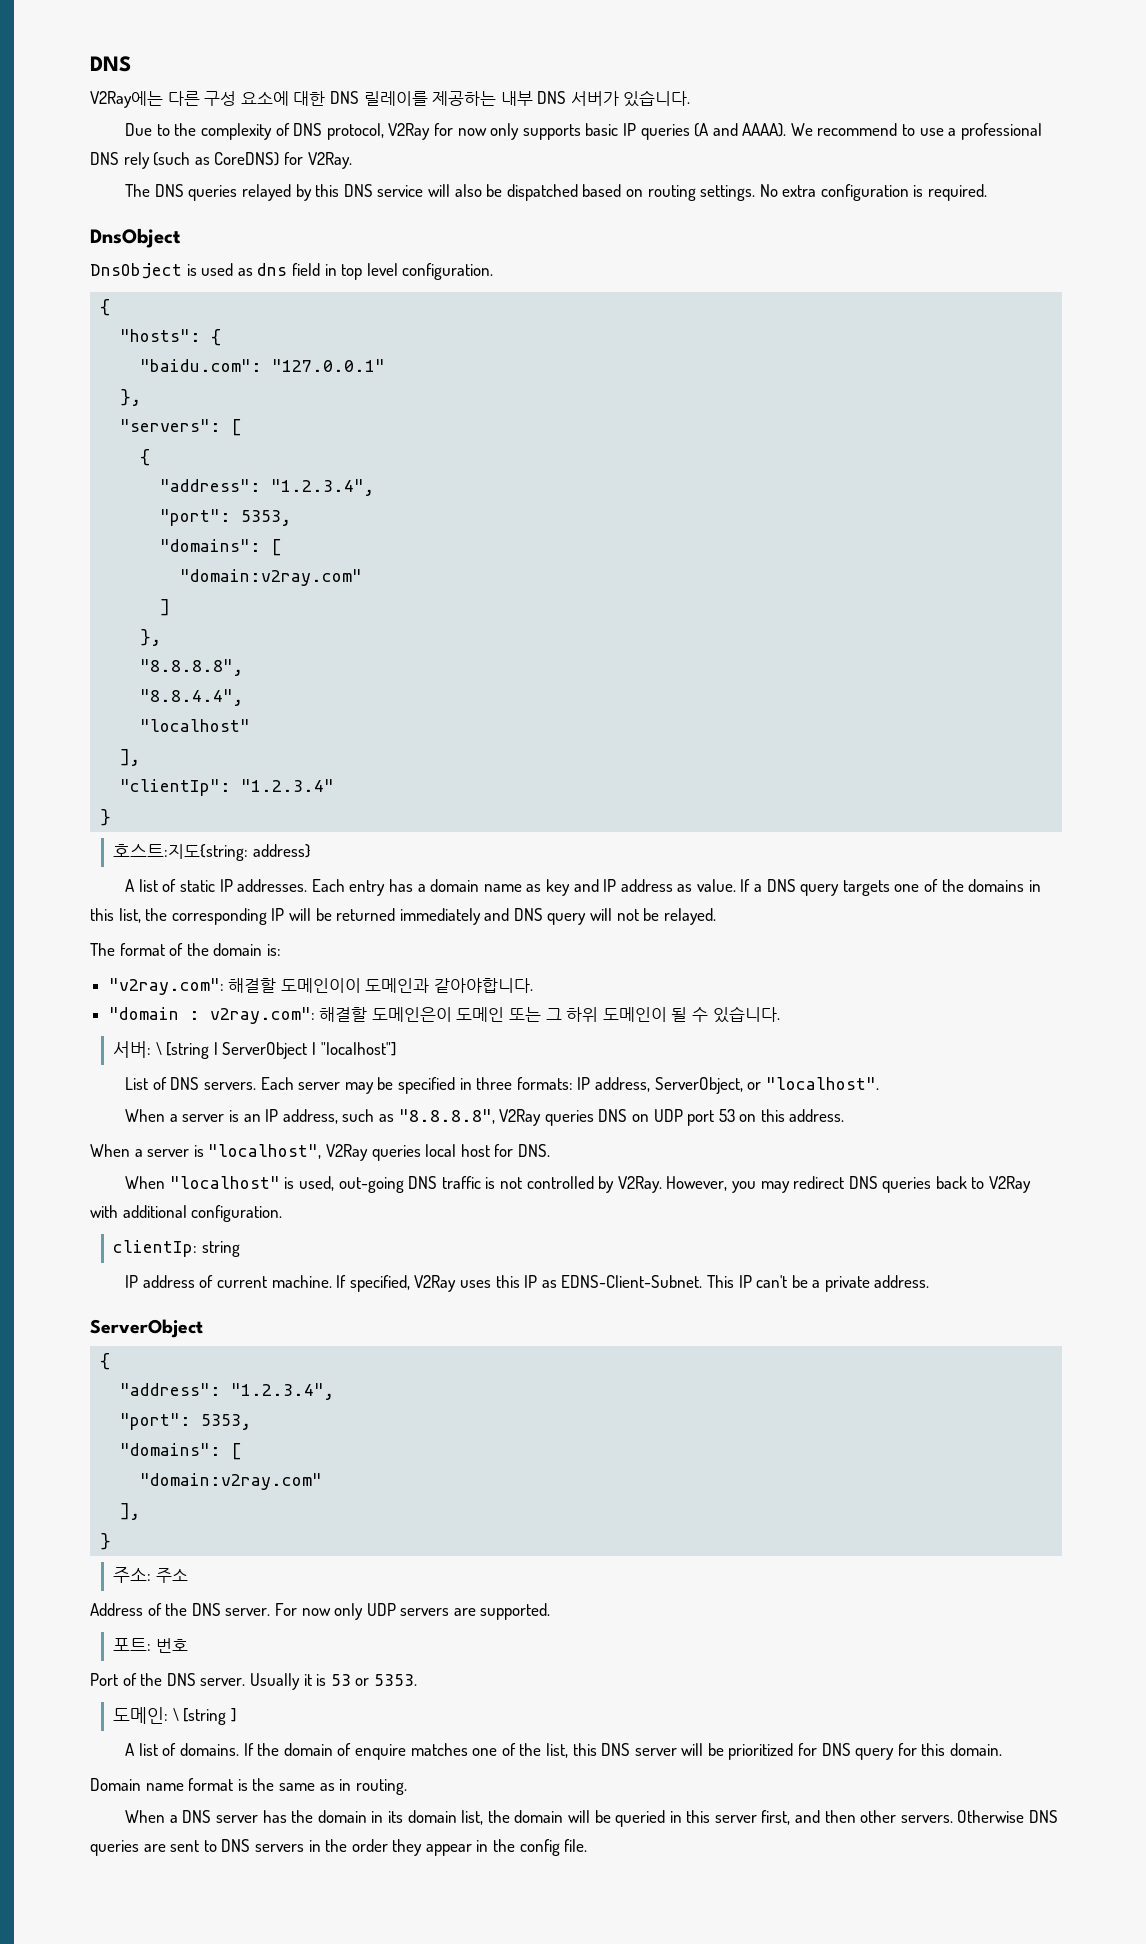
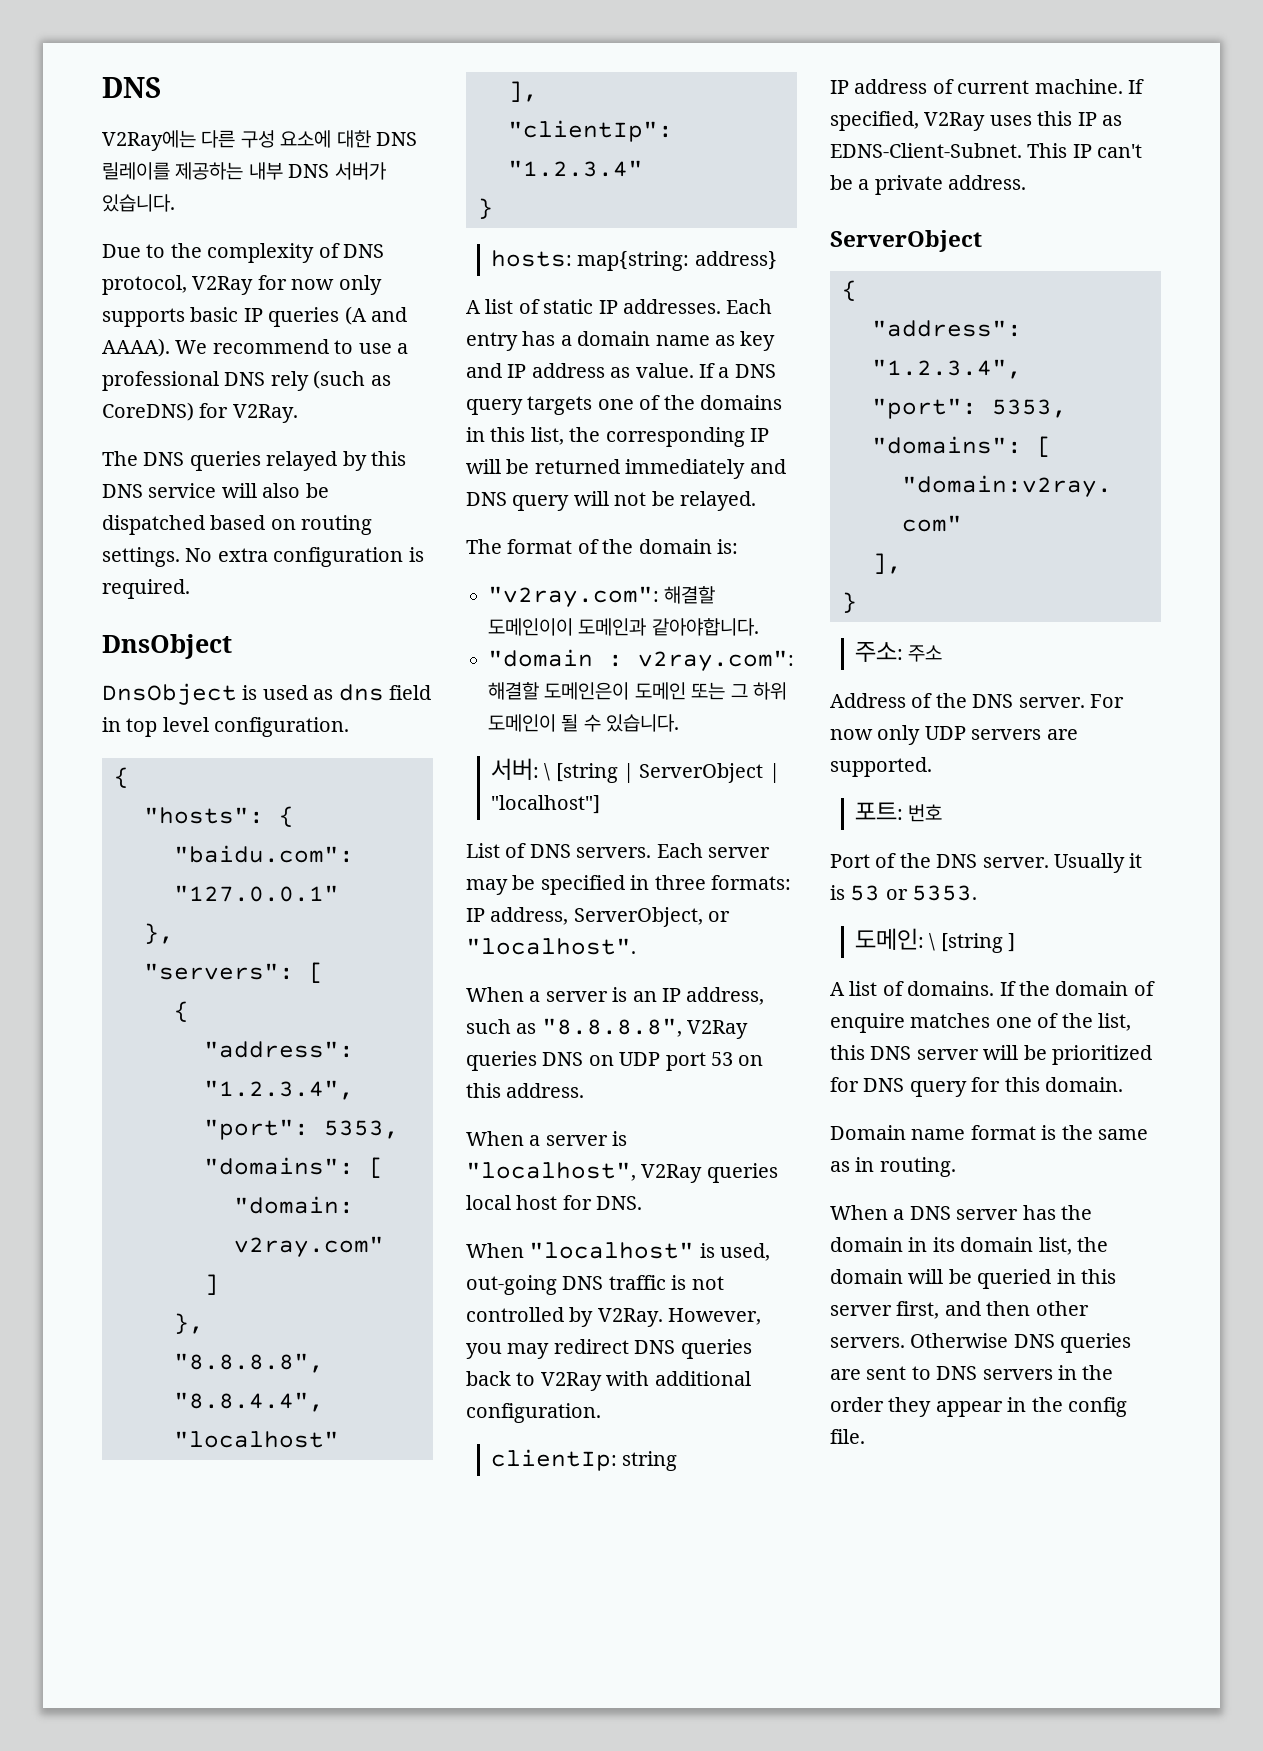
- 호스트:지도{string: address}
+ hosts: map{string: address}

